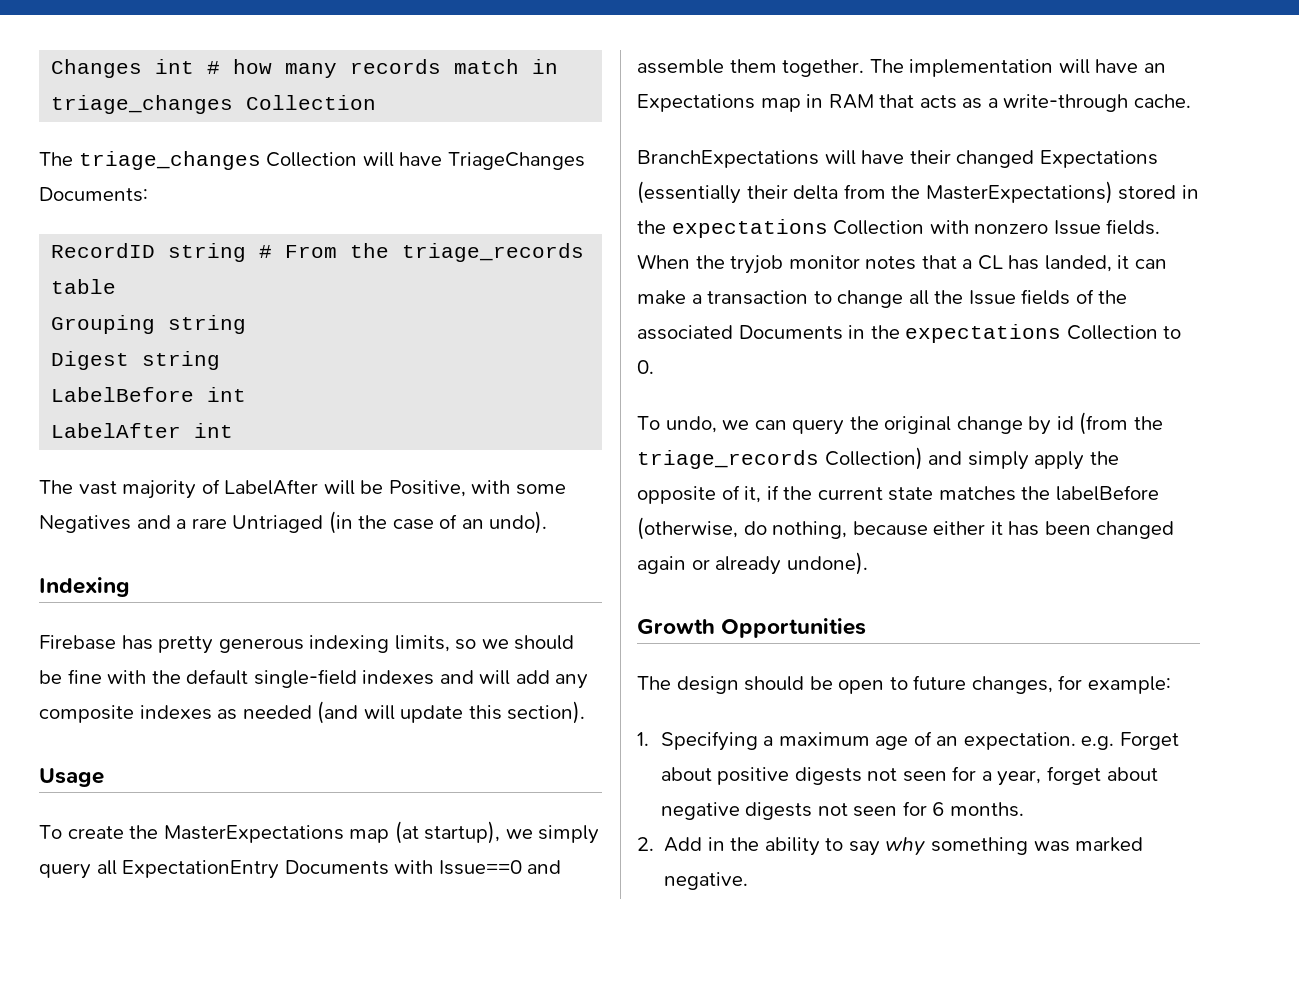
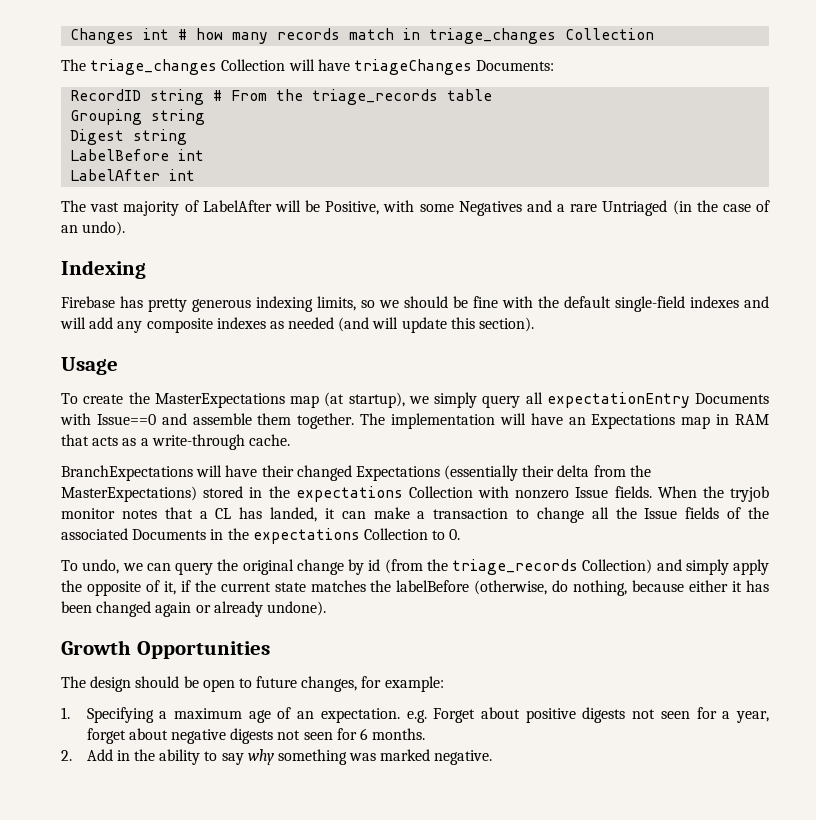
- The triage_changes Collection will have TriageChanges Documents:
+ The triage_changes Collection will have triageChanges Documents:
- To create the MasterExpectations map (at startup), we simply query all ExpectationEntry Documents with Issue==0 and assemble them together.
+ To create the MasterExpectations map (at startup), we simply query all expectationEntry Documents with Issue==0 and assemble them together.

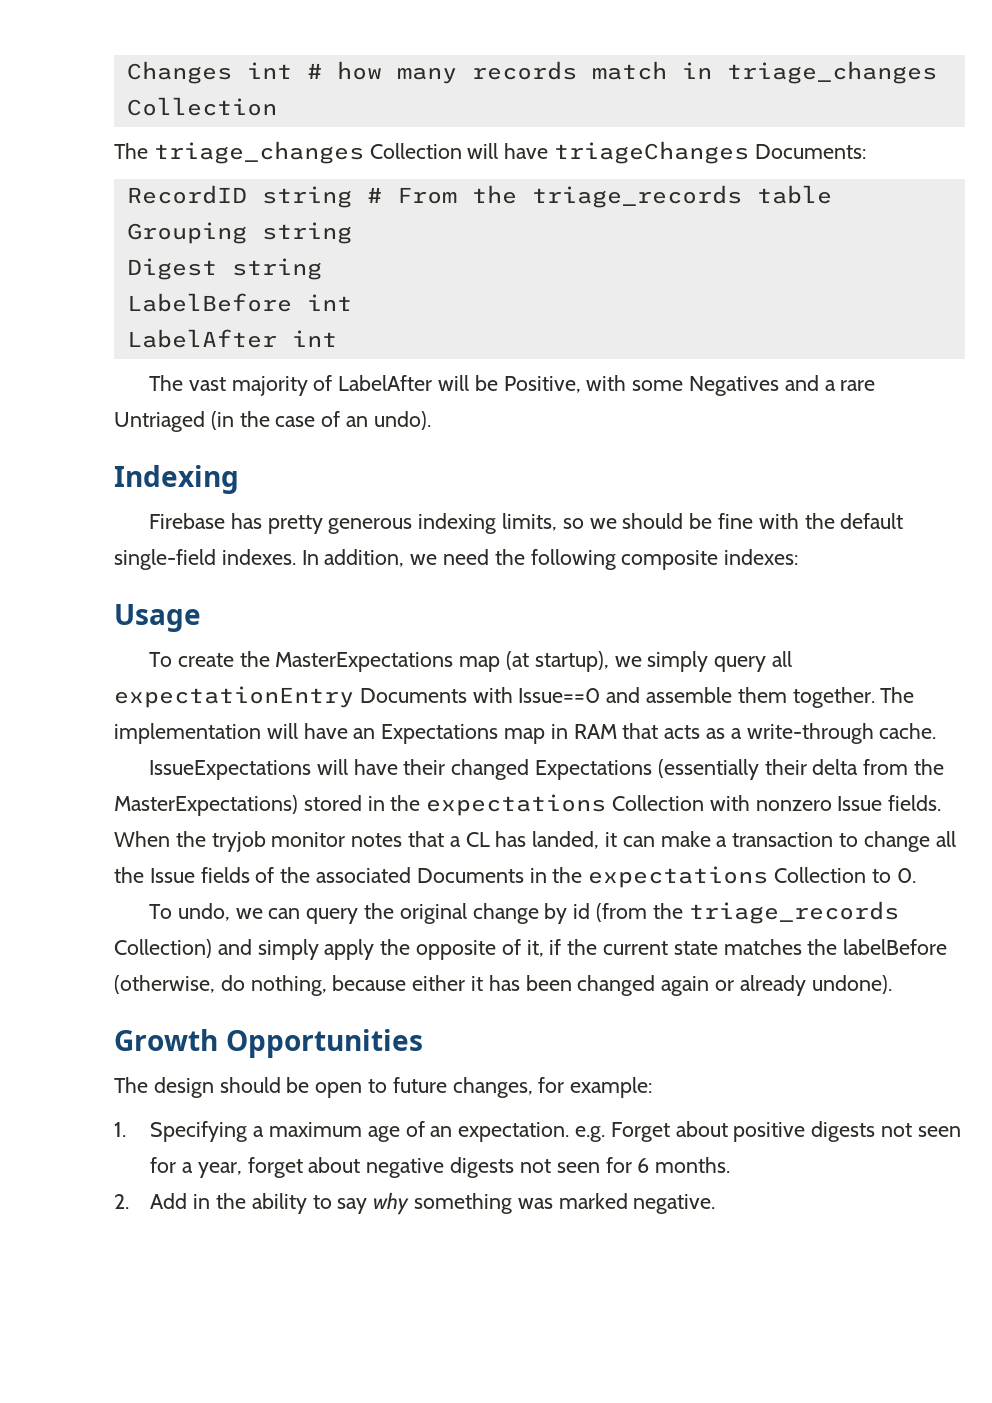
- Firebase has pretty generous indexing limits, so we should be fine with the default single-field indexes and will add any composite indexes as needed (and will update this section).
+ Firebase has pretty generous indexing limits, so we should be fine with the default single-field indexes. In addition, we need the following composite indexes:
- BranchExpectations will have their changed Expectations (essentially their delta from the MasterExpectations) stored in the expectations Collection with nonzero Issue fields.
+ IssueExpectations will have their changed Expectations (essentially their delta from the MasterExpectations) stored in the expectations Collection with nonzero Issue fields.

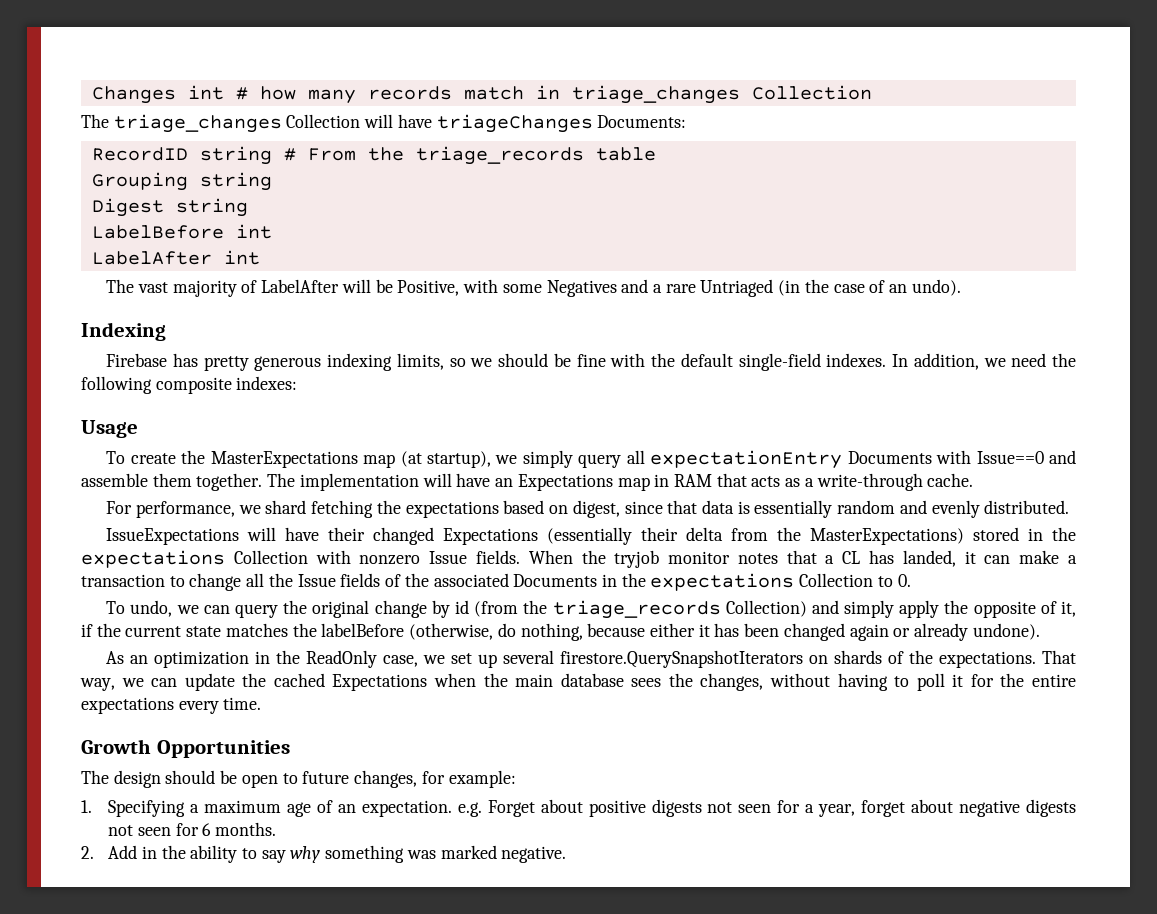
+ For performance, we shard fetching the expectations based on digest, since that data is essentially random and evenly distributed.
+ As an optimization in the ReadOnly case, we set up several firestore.QuerySnapshotIterators on shards of the expectations. That way, we can update the cached Expectations when the main database sees the changes, without having to poll it for the entire expectations every time.

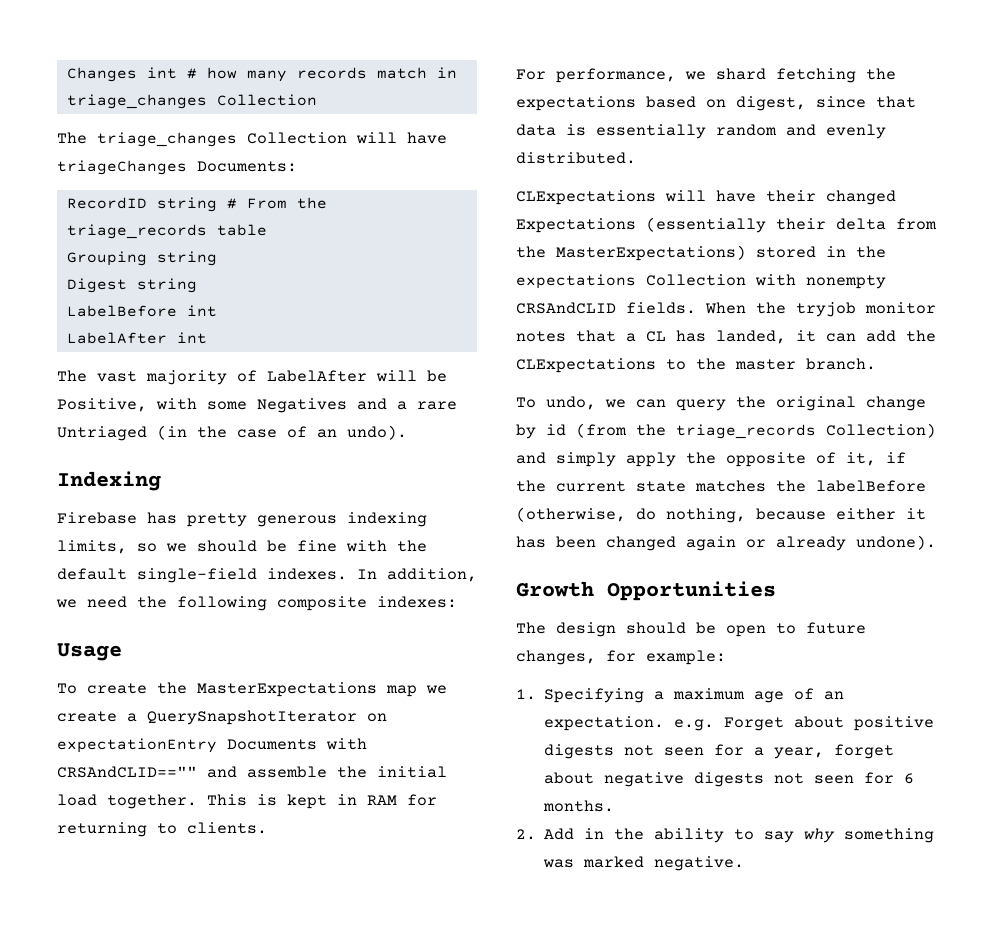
- To create the MasterExpectations map (at startup), we simply query all expectationEntry Documents with Issue==0 and assemble them together. The implementation will have an Expectations map in RAM that acts as a write-through cache.
+ To create the MasterExpectations map we create a QuerySnapshotIterator on expectationEntry Documents with CRSAndCLID=="" and assemble the initial load together. This is kept in RAM for returning to clients.
- IssueExpectations will have their changed Expectations (essentially their delta from the MasterExpectations) stored in the expectations Collection with nonzero Issue fields.
+ CLExpectations will have their changed Expectations (essentially their delta from the MasterExpectations) stored in the expectations Collection with nonempty CRSAndCLID fields.
- When the tryjob monitor notes that a CL has landed, it can make a transaction to change all the Issue fields of the associated Documents in the expectations Collection to 0.
+ When the tryjob monitor notes that a CL has landed, it can add the CLExpectations to the master branch.
- As an optimization in the ReadOnly case, we set up several firestore.QuerySnapshotIterators on shards of the expectations. That way, we can update the cached Expectations when the main database sees the changes, without having to poll it for the entire expectations every time.

